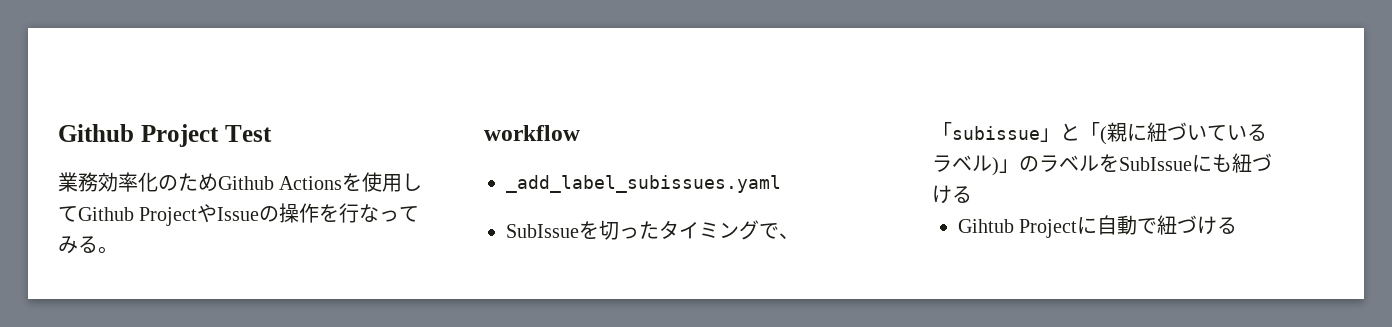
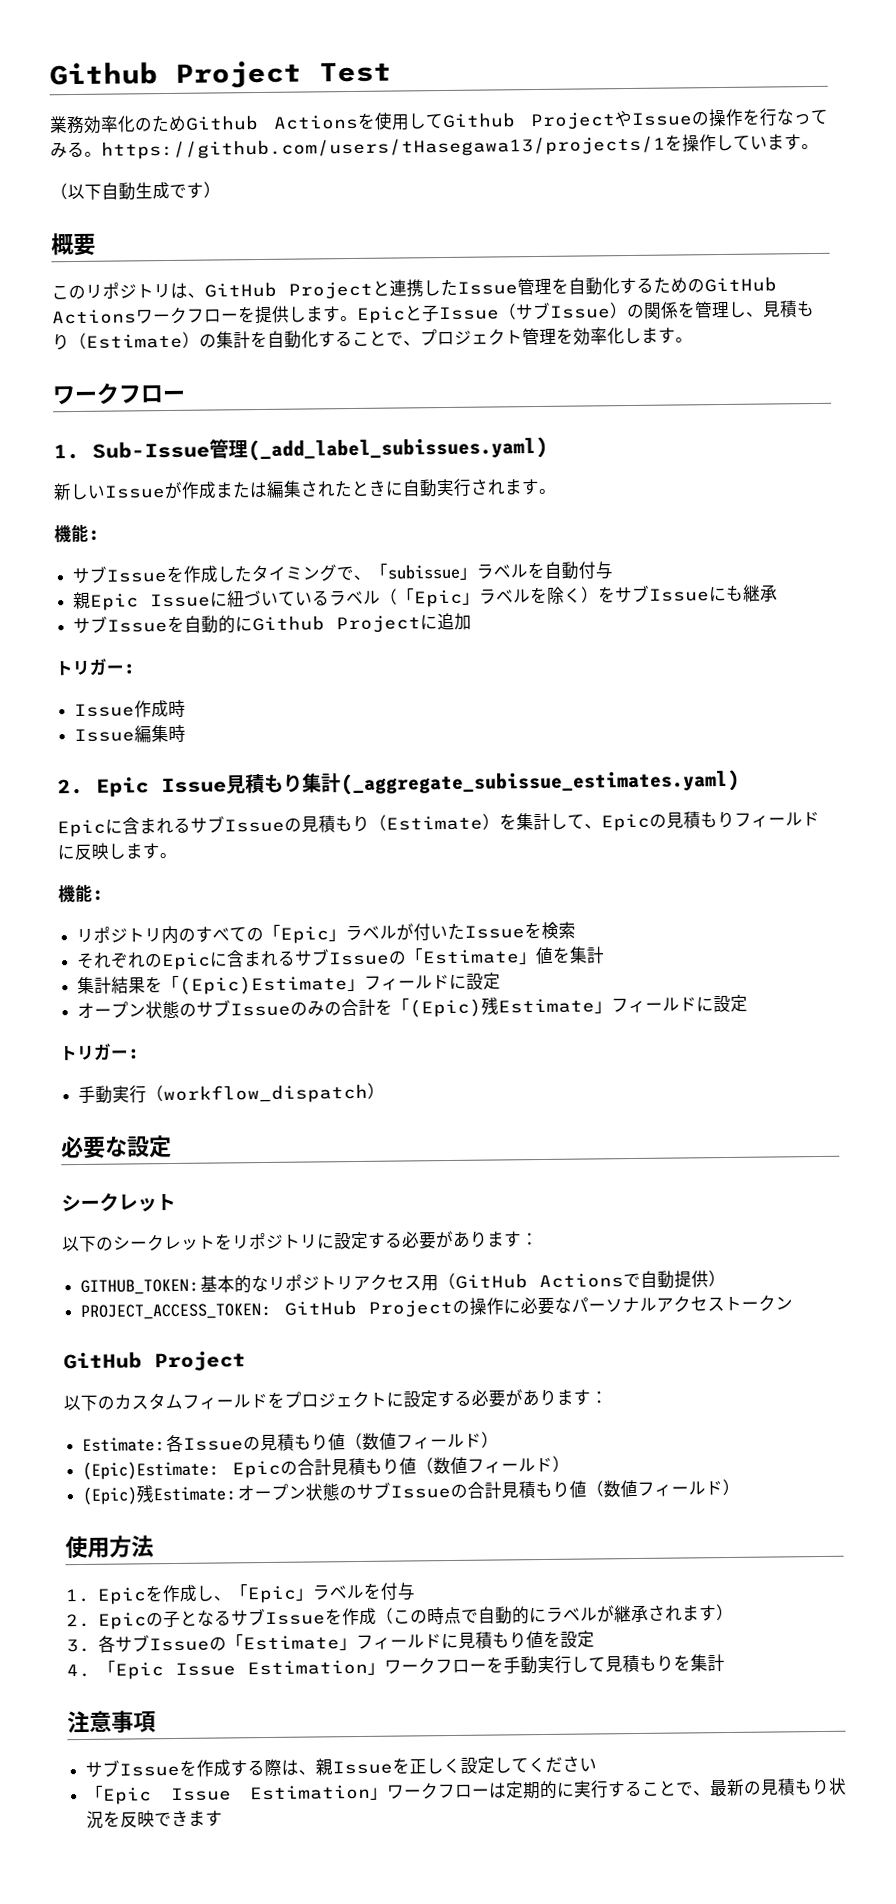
- 業務効率化のためGithub Actionsを使用してGithub ProjectやIssueの操作を行なってみる。
- workflow
- _add_label_subissues.yaml
- SubIssueを切ったタイミングで、「subissue」と「(親に紐づいているラベル)」のラベルをSubIssueにも紐づける
- Gihtub Projectに自動で紐づける
+ 業務効率化のためGithub Actionsを使用してGithub ProjectやIssueの操作を行なってみる。https://github.com/users/tHasegawa13/projects/1を操作しています。
+ （以下自動生成です）
+ 概要
+ このリポジトリは、GitHub Projectと連携したIssue管理を自動化するためのGitHub Actionsワークフローを提供します。Epicと子Issue（サブIssue）の関係を管理し、見積もり（Estimate）の集計を自動化することで、プロジェクト管理を効率化します。
+ ワークフロー
+ 1. Sub-Issue管理(_add_label_subissues.yaml)
+ 新しいIssueが作成または編集されたときに自動実行されます。
+ 機能:
+ サブIssueを作成したタイミングで、「subissue」ラベルを自動付与
+ 親Epic Issueに紐づいているラベル（「Epic」ラベルを除く）をサブIssueにも継承
+ サブIssueを自動的にGithub Projectに追加
+ トリガー:
+ Issue作成時
+ Issue編集時
+ 2. Epic Issue見積もり集計(_aggregate_subissue_estimates.yaml)
+ Epicに含まれるサブIssueの見積もり（Estimate）を集計して、Epicの見積もりフィールドに反映します。
+ 機能:
+ リポジトリ内のすべての「Epic」ラベルが付いたIssueを検索
+ それぞれのEpicに含まれるサブIssueの「Estimate」値を集計
+ 集計結果を「(Epic)Estimate」フィールドに設定
+ オープン状態のサブIssueのみの合計を「(Epic)残Estimate」フィールドに設定
+ トリガー:
+ 手動実行（workflow_dispatch）
+ 必要な設定
+ シークレット
+ 以下のシークレットをリポジトリに設定する必要があります：
+ GITHUB_TOKEN:基本的なリポジトリアクセス用（GitHub Actionsで自動提供）
+ PROJECT_ACCESS_TOKEN: GitHub Projectの操作に必要なパーソナルアクセストークン
+ GitHub Project
+ 以下のカスタムフィールドをプロジェクトに設定する必要があります：
+ Estimate:各Issueの見積もり値（数値フィールド）
+ (Epic)Estimate: Epicの合計見積もり値（数値フィールド）
+ (Epic)残Estimate:オープン状態のサブIssueの合計見積もり値（数値フィールド）
+ 使用方法
+ 1. Epicを作成し、「Epic」ラベルを付与
+ 2. Epicの子となるサブIssueを作成（この時点で自動的にラベルが継承されます）
+ 3.各サブIssueの「Estimate」フィールドに見積もり値を設定
+ 4.「Epic Issue Estimation」ワークフローを手動実行して見積もりを集計
+ 注意事項
+ サブIssueを作成する際は、親Issueを正しく設定してください
+ 「Epic Issue Estimation」ワークフローは定期的に実行することで、最新の見積もり状況を反映できます

